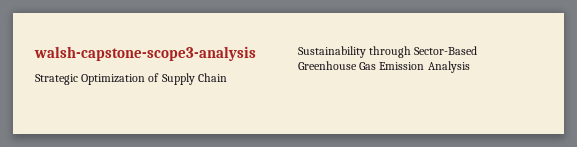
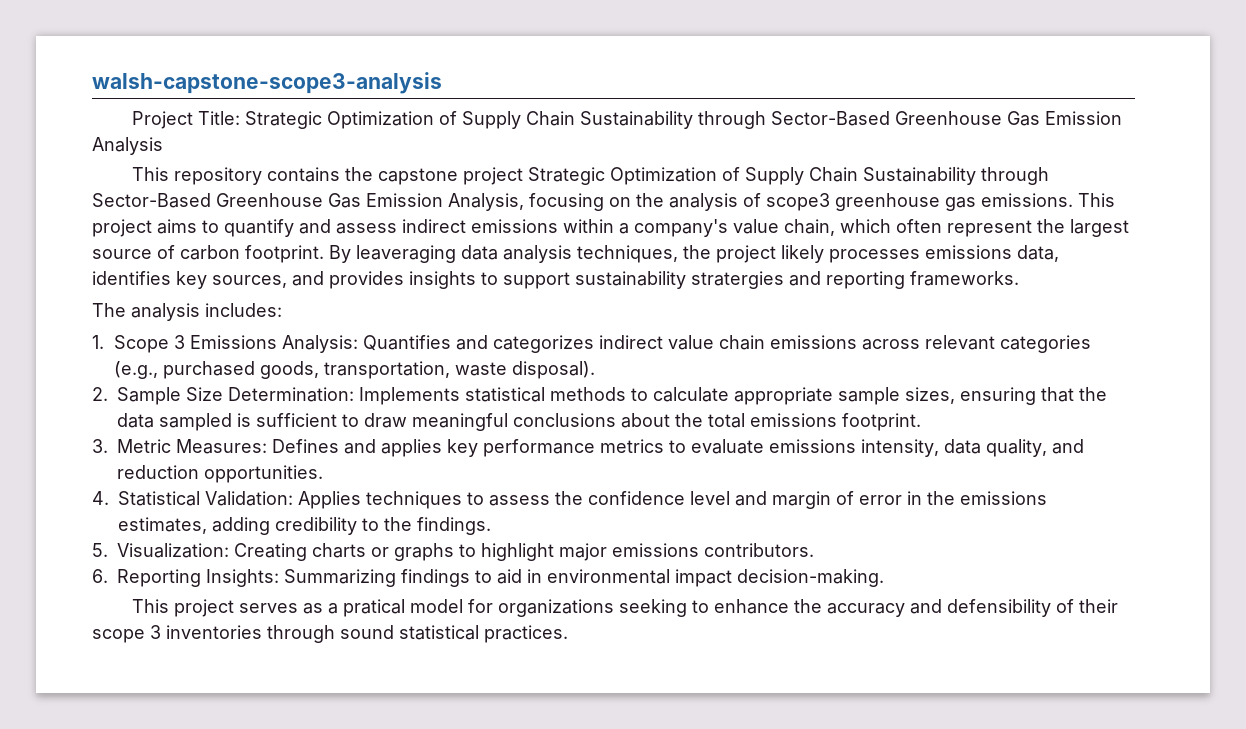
- Strategic Optimization of Supply Chain Sustainability through Sector-Based Greenhouse Gas Emission Analysis
+ Project Title: Strategic Optimization of Supply Chain Sustainability through Sector-Based Greenhouse Gas Emission Analysis
+ This repository contains the capstone project Strategic Optimization of Supply Chain Sustainability through Sector-Based Greenhouse Gas Emission Analysis, focusing on the analysis of scope3 greenhouse gas emissions. This project aims to quantify and assess indirect emissions within a company's value chain, which often represent the largest source of carbon footprint. By leaveraging data analysis techniques, the project likely processes emissions data, identifies key sources, and provides insights to support sustainability stratergies and reporting frameworks.
+ The analysis includes:
+ 1. Scope 3 Emissions Analysis: Quantifies and categorizes indirect value chain emissions across relevant categories (e.g., purchased goods, transportation, waste disposal).
+ 2. Sample Size Determination: Implements statistical methods to calculate appropriate sample sizes, ensuring that the data sampled is sufficient to draw meaningful conclusions about the total emissions footprint.
+ 3. Metric Measures: Defines and applies key performance metrics to evaluate emissions intensity, data quality, and reduction opportunities.
+ 4. Statistical Validation: Applies techniques to assess the confidence level and margin of error in the emissions estimates, adding credibility to the findings.
+ 5. Visualization: Creating charts or graphs to highlight major emissions contributors.
+ 6. Reporting Insights: Summarizing findings to aid in environmental impact decision-making.
+ This project serves as a pratical model for organizations seeking to enhance the accuracy and defensibility of their scope 3 inventories through sound statistical practices.

